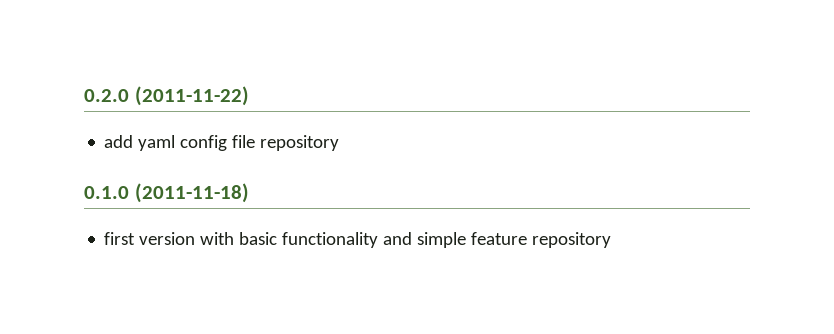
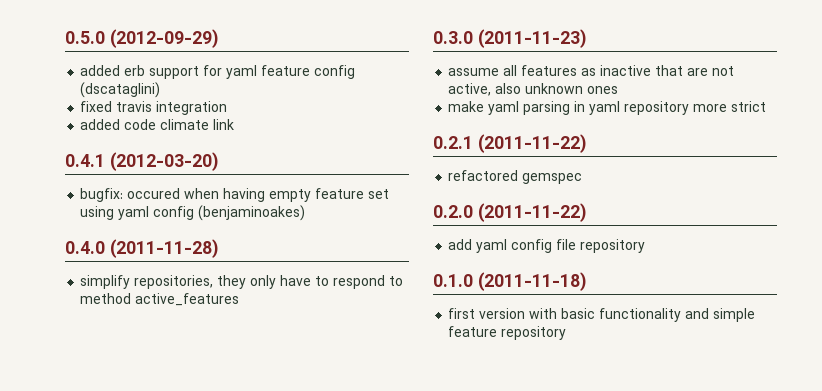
+ 0.5.0 (2012-09-29)
+ added erb support for yaml feature config (dscataglini)
+ fixed travis integration
+ added code climate link
+ 0.4.1 (2012-03-20)
+ bugfix: occured when having empty feature set using yaml config (benjaminoakes)
+ 0.4.0 (2011-11-28)
+ simplify repositories, they only have to respond to method active_features
+ 0.3.0 (2011-11-23)
+ assume all features as inactive that are not active, also unknown ones
+ make yaml parsing in yaml repository more strict
+ 0.2.1 (2011-11-22)
+ refactored gemspec

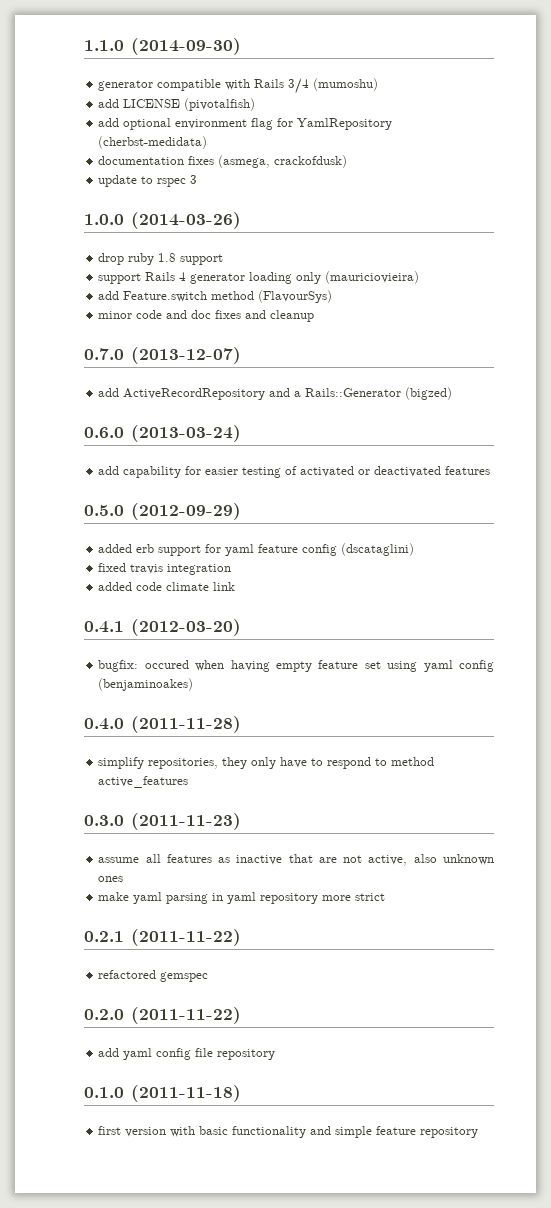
+ 1.1.0 (2014-09-30)
+ generator compatible with Rails 3/4 (mumoshu)
+ add LICENSE (pivotalfish)
+ add optional environment flag for YamlRepository (cherbst-medidata)
+ documentation fixes (asmega, crackofdusk)
+ update to rspec 3
+ 1.0.0 (2014-03-26)
+ drop ruby 1.8 support
+ support Rails 4 generator loading only (mauriciovieira)
+ add Feature.switch method (FlavourSys)
+ minor code and doc fixes and cleanup
+ 0.7.0 (2013-12-07)
+ add ActiveRecordRepository and a Rails::Generator (bigzed)
+ 0.6.0 (2013-03-24)
+ add capability for easier testing of activated or deactivated features

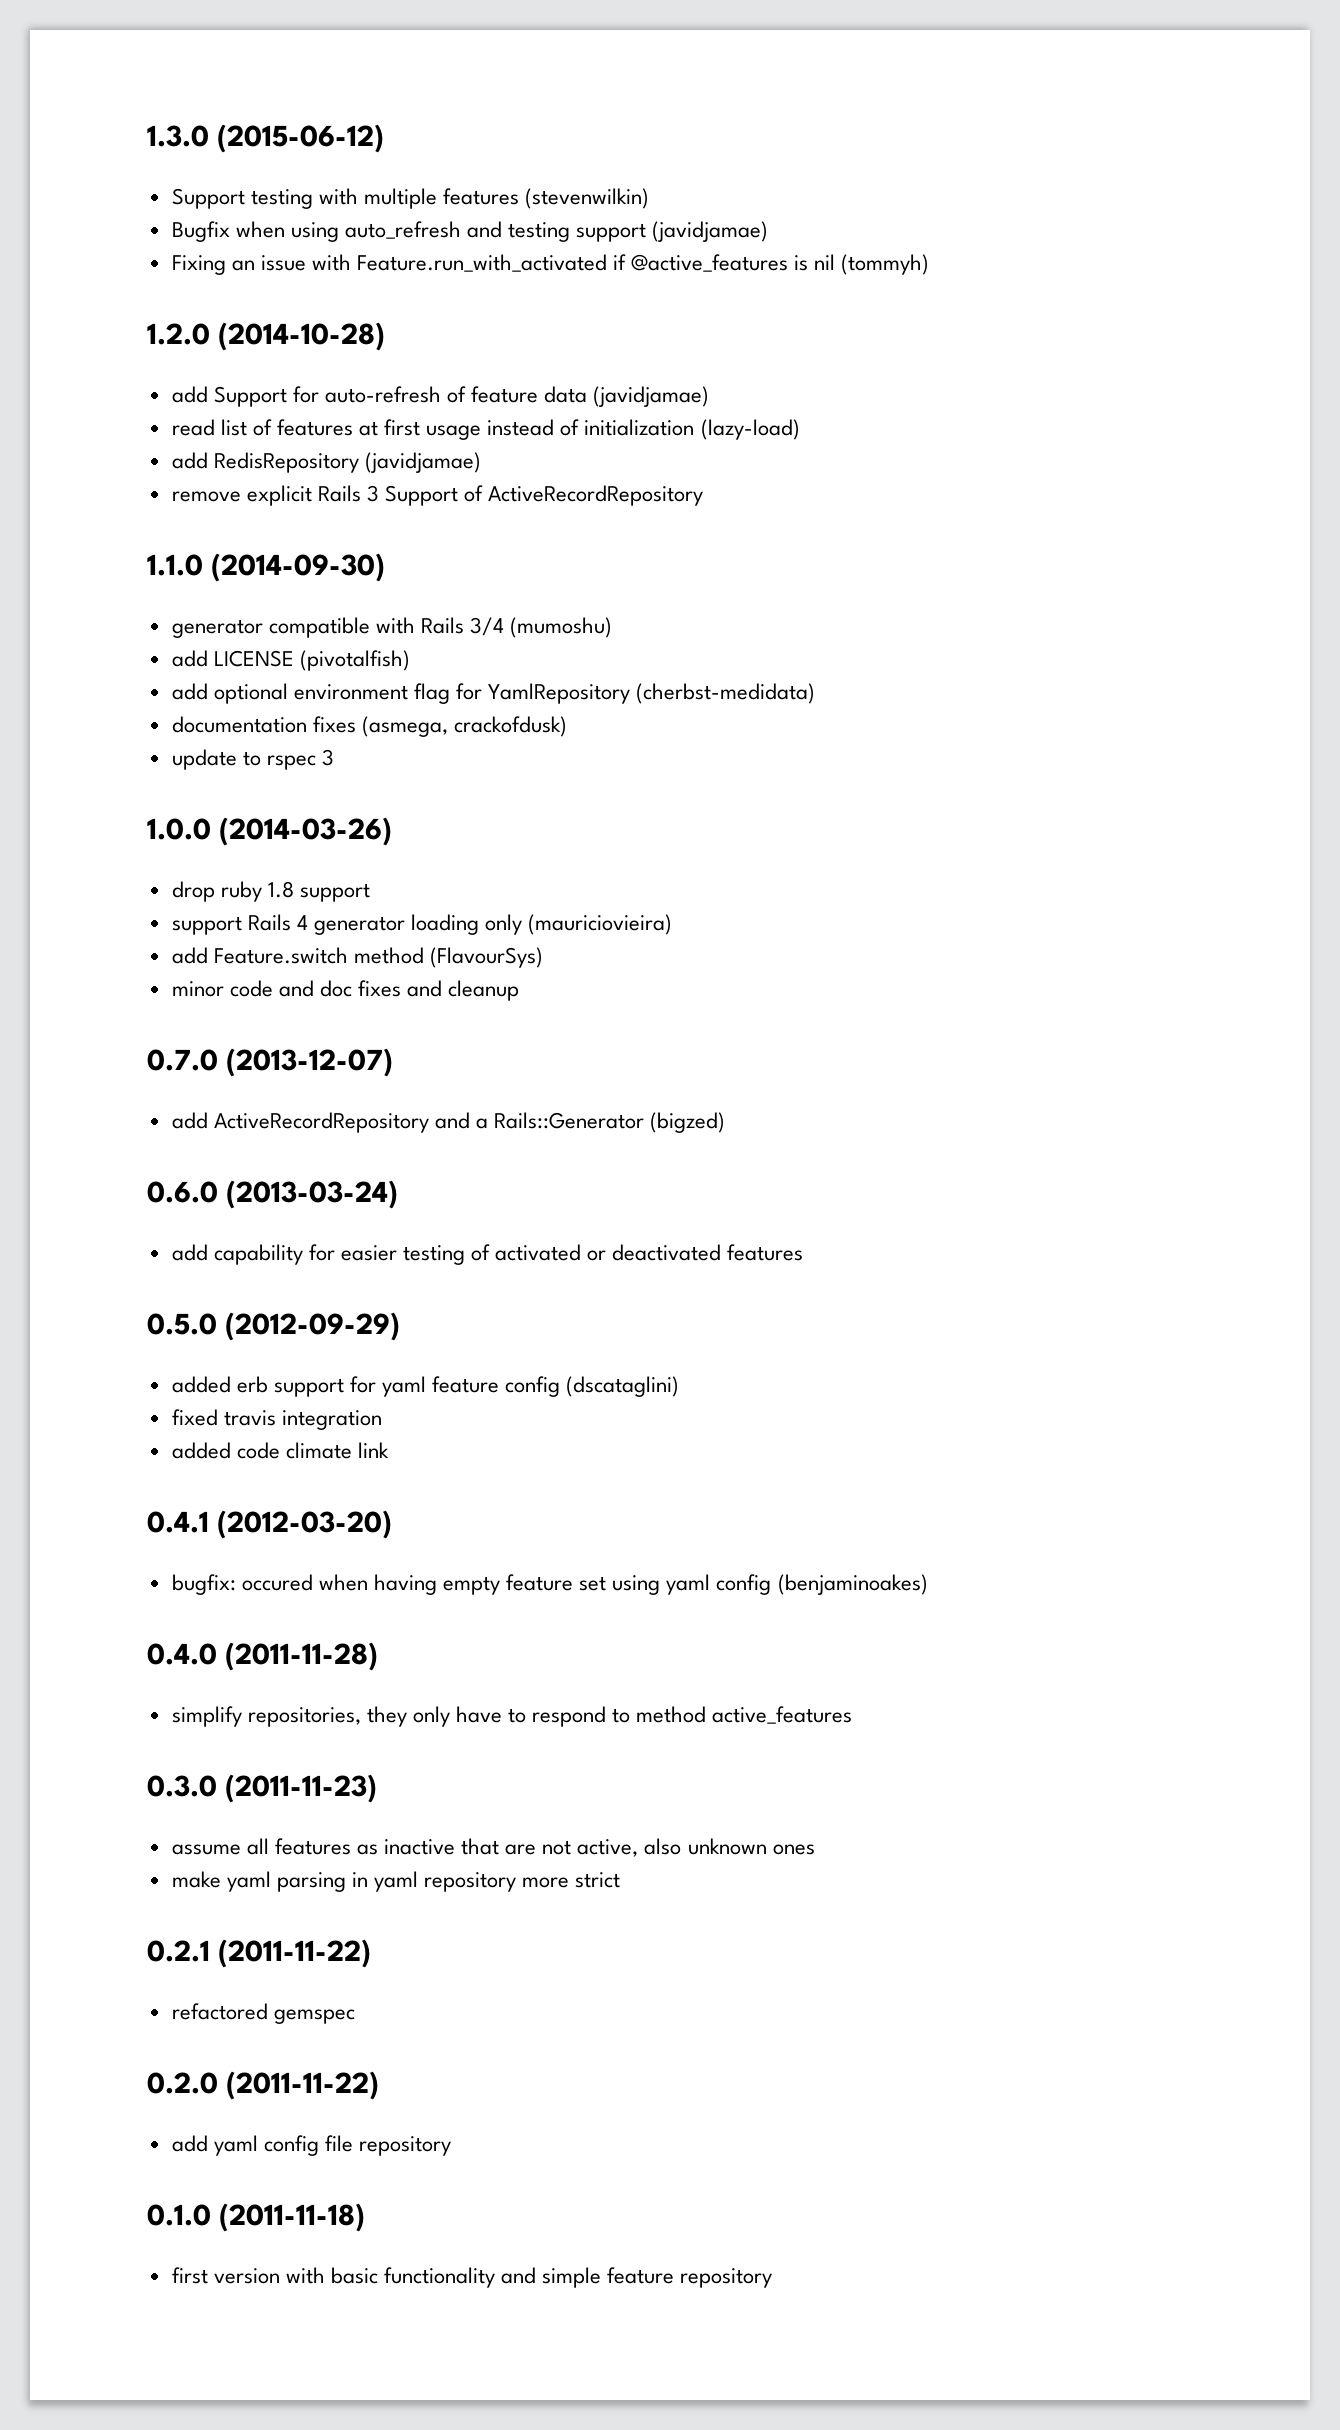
+ 1.3.0 (2015-06-12)
+ Support testing with multiple features (stevenwilkin)
+ Bugfix when using auto_refresh and testing support (javidjamae)
+ Fixing an issue with Feature.run_with_activated if @active_features is nil (tommyh)
+ 1.2.0 (2014-10-28)
+ add Support for auto-refresh of feature data (javidjamae)
+ read list of features at first usage instead of initialization (lazy-load)
+ add RedisRepository (javidjamae)
+ remove explicit Rails 3 Support of ActiveRecordRepository

